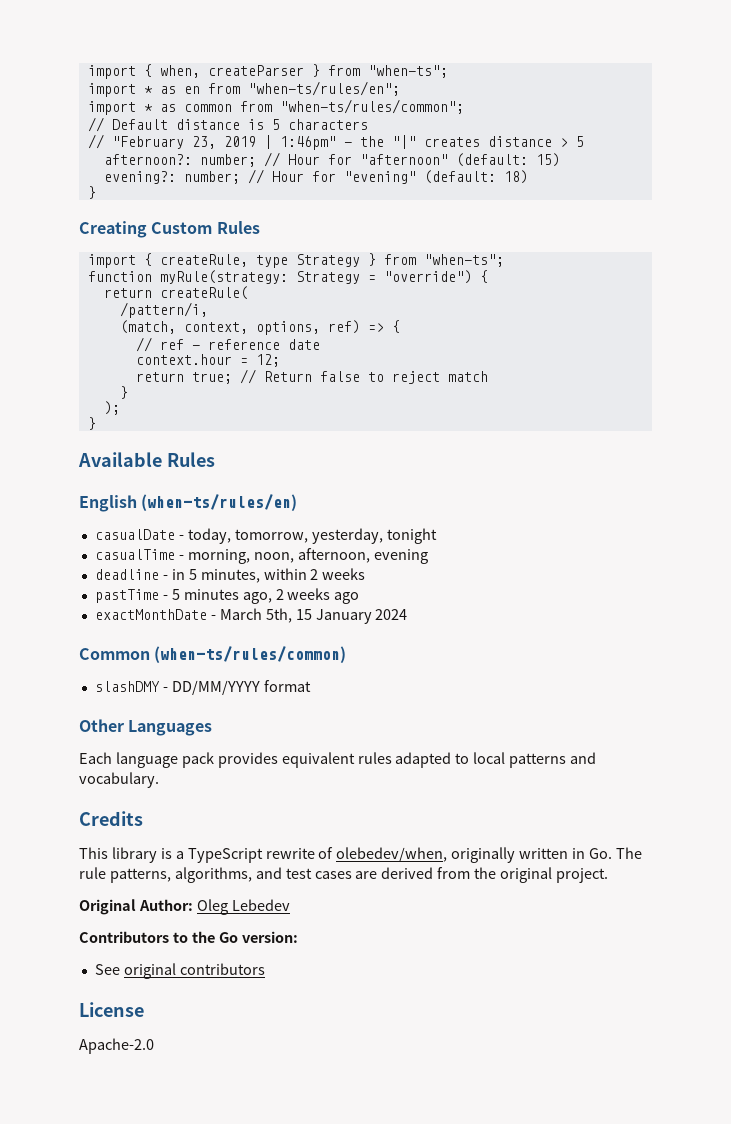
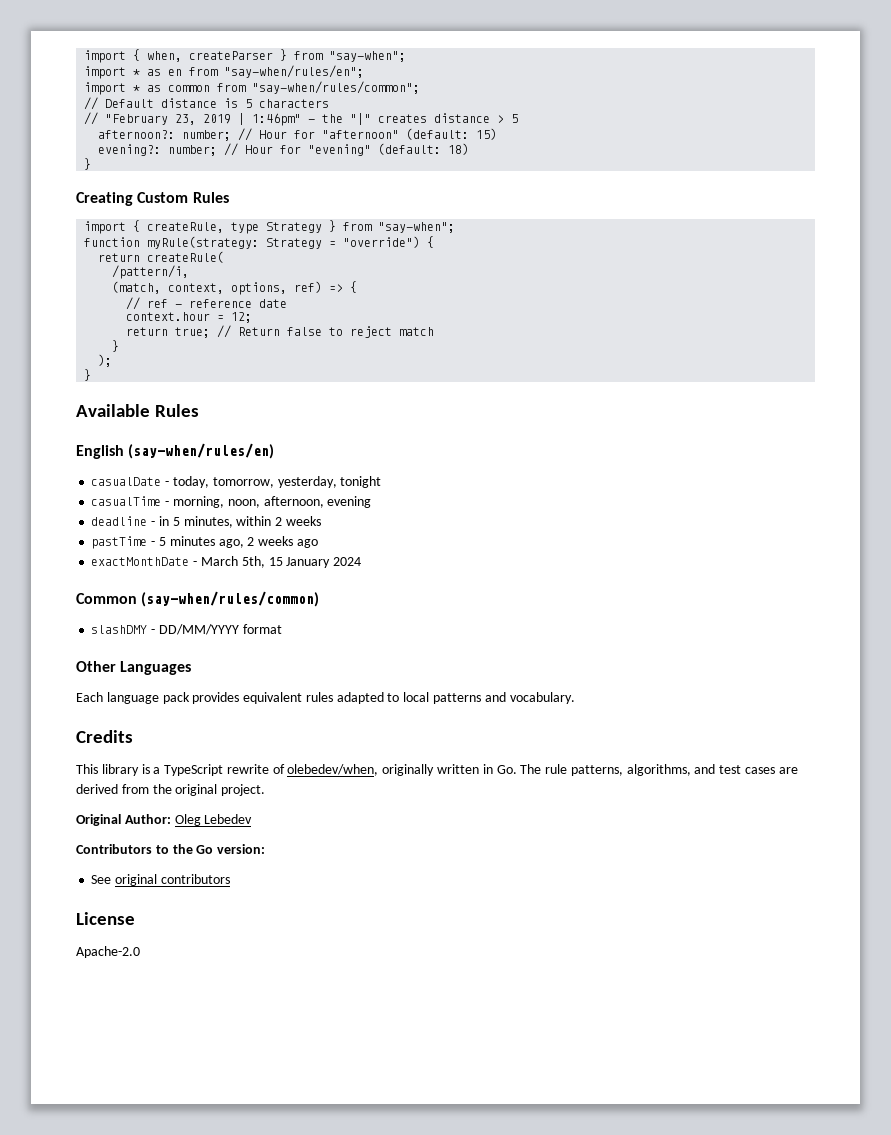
- import { when, createParser } from "when-ts";
+ import { when, createParser } from "say-when";
- import * as en from "when-ts/rules/en";
+ import * as en from "say-when/rules/en";
- import * as common from "when-ts/rules/common";
+ import * as common from "say-when/rules/common";
- import { createRule, type Strategy } from "when-ts";
+ import { createRule, type Strategy } from "say-when";
- English (when-ts/rules/en)
+ English (say-when/rules/en)
- Common (when-ts/rules/common)
+ Common (say-when/rules/common)

